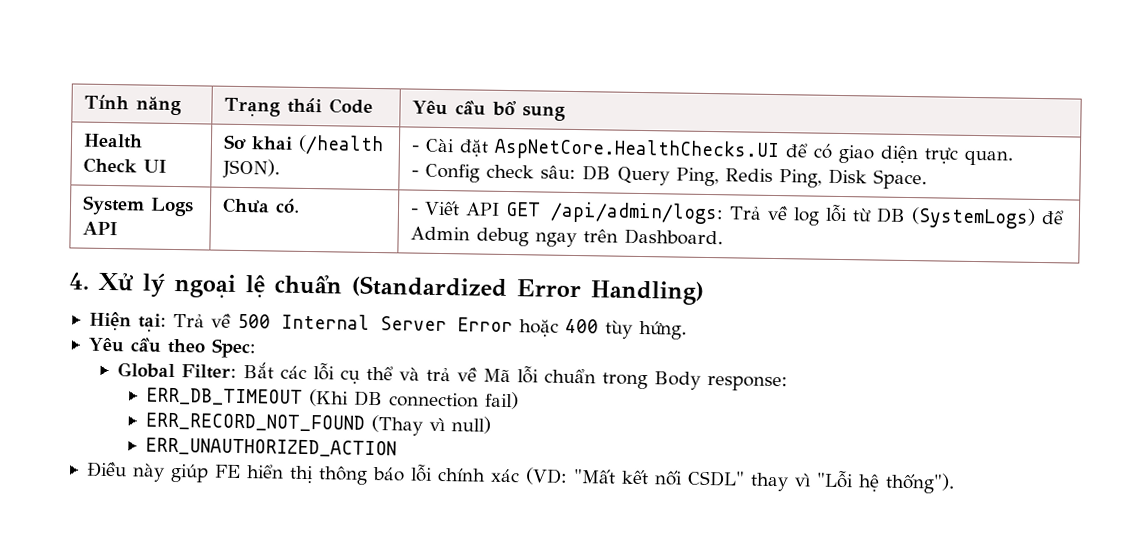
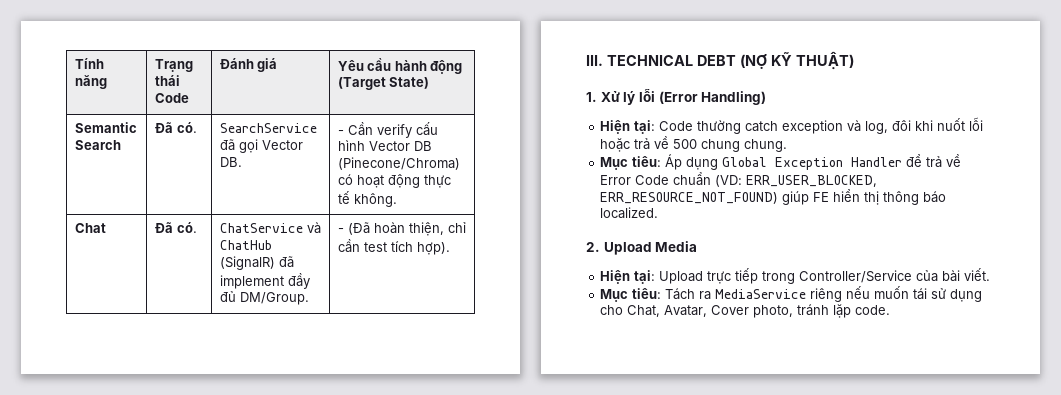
- Tính năng | Trạng thái Code | Yêu cầu bổ sung
- Health Check UI | Sơ khai (/health JSON). | - Cài đặt AspNetCore.HealthChecks.UI để có giao diện trực quan.
- - Config check sâu: DB Query Ping, Redis Ping, Disk Space.
- System Logs API | Chưa có. | - Viết API GET /api/admin/logs: Trả về log lỗi từ DB (SystemLogs) để Admin debug ngay trên Dashboard.
- 4. Xử lý ngoại lệ chuẩn (Standardized Error Handling)
- Hiện tại: Trả về 500 Internal Server Error hoặc 400 tùy hứng.
- Yêu cầu theo Spec:
- Global Filter: Bắt các lỗi cụ thể và trả về Mã lỗi chuẩn trong Body response:
- ERR_DB_TIMEOUT (Khi DB connection fail)
- ERR_RECORD_NOT_FOUND (Thay vì null)
- ERR_UNAUTHORIZED_ACTION
- Điều này giúp FE hiển thị thông báo lỗi chính xác (VD: "Mất kết nối CSDL" thay vì "Lỗi hệ thống").
+ Tính năng | Trạng thái Code | Đánh giá | Yêu cầu hành động (Target State)
+ Semantic Search | Đã có. | SearchService đã gọi Vector DB. | - Cần verify cấu hình Vector DB (Pinecone/Chroma) có hoạt động thực tế không.
+ Chat | Đã có. | ChatService và ChatHub (SignalR) đã implement đầy đủ DM/Group. | - (Đã hoàn thiện, chỉ cần test tích hợp).
+ III. TECHNICAL DEBT (NỢ KỸ THUẬT)
+ 1. Xử lý lỗi (Error Handling)
+ Hiện tại: Code thường catch exception và log, đôi khi nuốt lỗi hoặc trả về 500 chung chung.
+ Mục tiêu: Áp dụng Global Exception Handler để trả về Error Code chuẩn (VD: ERR_USER_BLOCKED, ERR_RESOURCE_NOT_FOUND) giúp FE hiển thị thông báo localized.
+ 2. Upload Media
+ Hiện tại: Upload trực tiếp trong Controller/Service của bài viết.
+ Mục tiêu: Tách ra MediaService riêng nếu muốn tái sử dụng cho Chat, Avatar, Cover photo, tránh lặp code.

